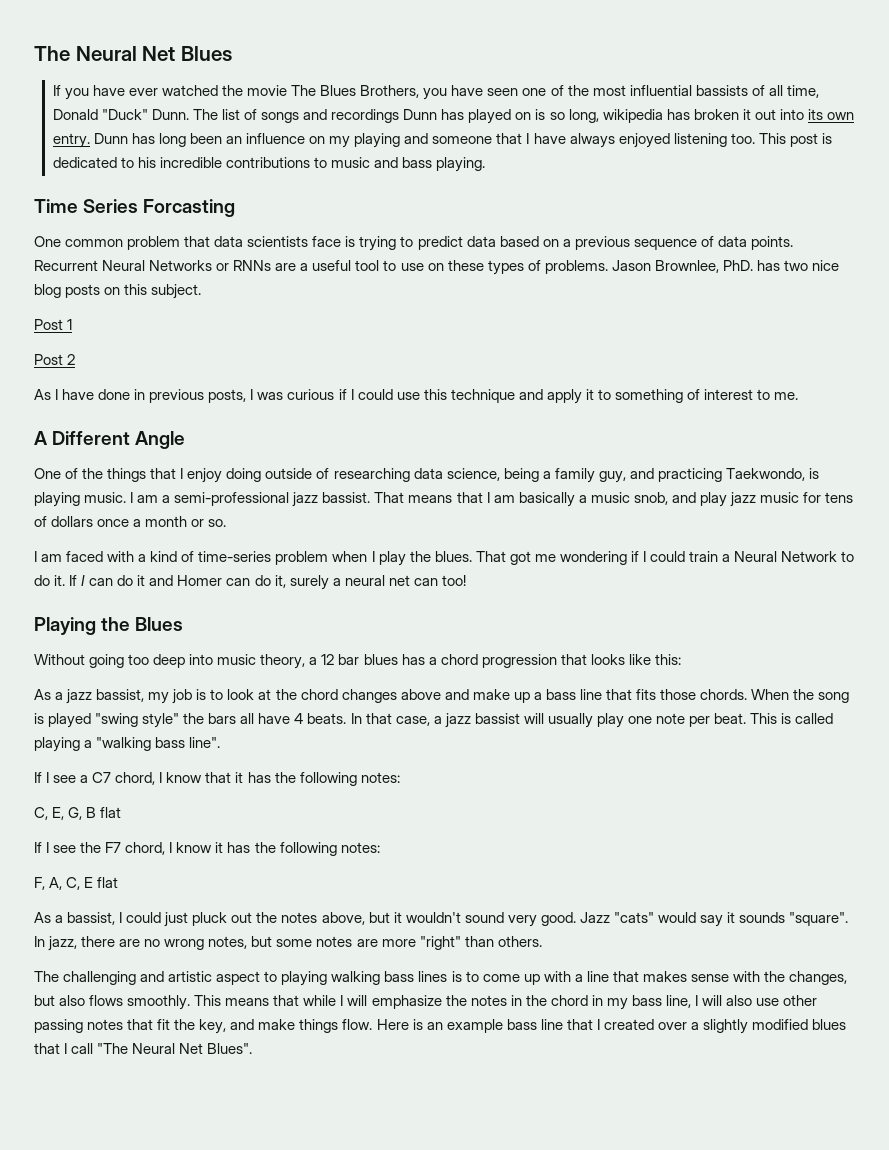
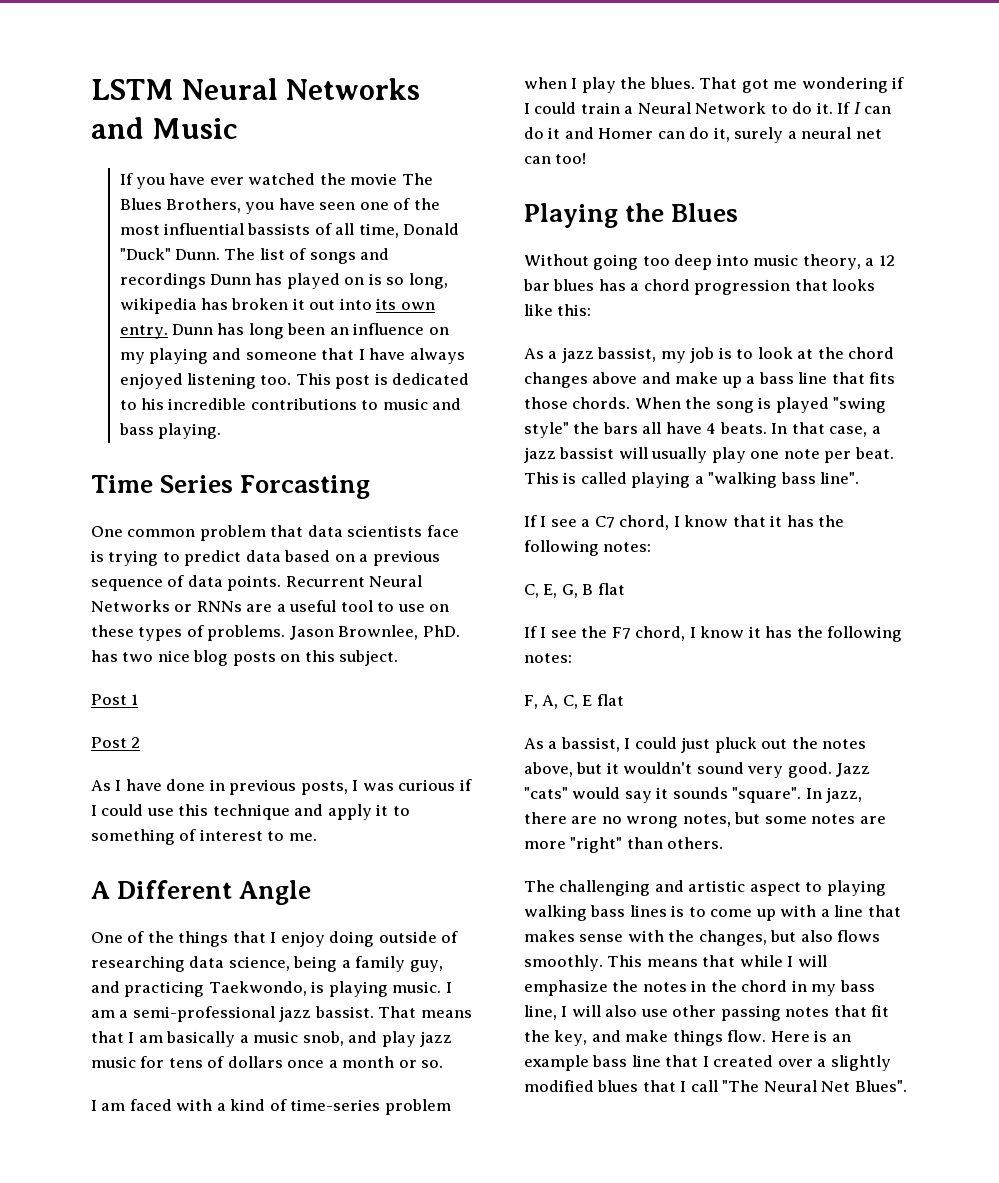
- The Neural Net Blues
+ LSTM Neural Networks and Music

